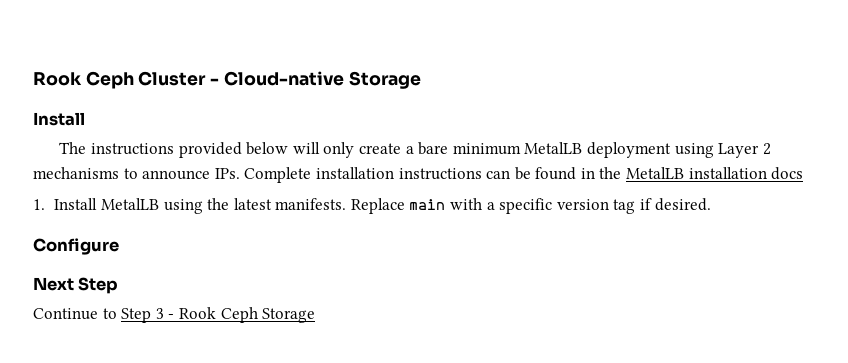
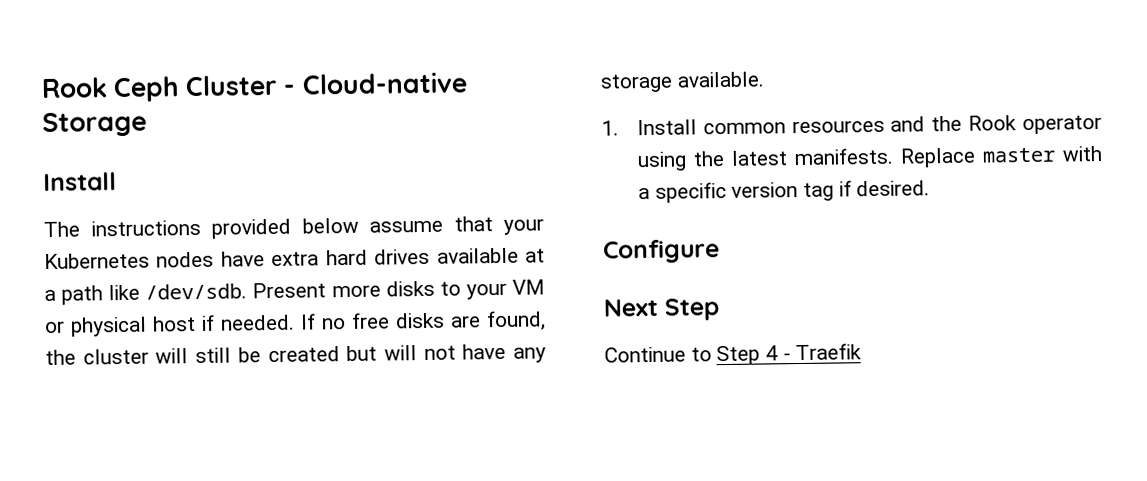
- The instructions provided below will only create a bare minimum MetalLB deployment using Layer 2 mechanisms to announce IPs. Complete installation instructions can be found in the MetalLB installation docs
- 1. Install MetalLB using the latest manifests.
+ The instructions provided below assume that your Kubernetes nodes have extra hard drives available at a path like /dev/sdb. Present more disks to your VM or physical host if needed. If no free disks are found, the cluster will still be created but will not have any storage available.
+ 1. Install common resources and the Rook operator using the latest manifests.
- Replace main with a specific version tag if desired.
+ Replace master with a specific version tag if desired.
- Continue to Step 3 - Rook Ceph Storage
+ Continue to Step 4 - Traefik

